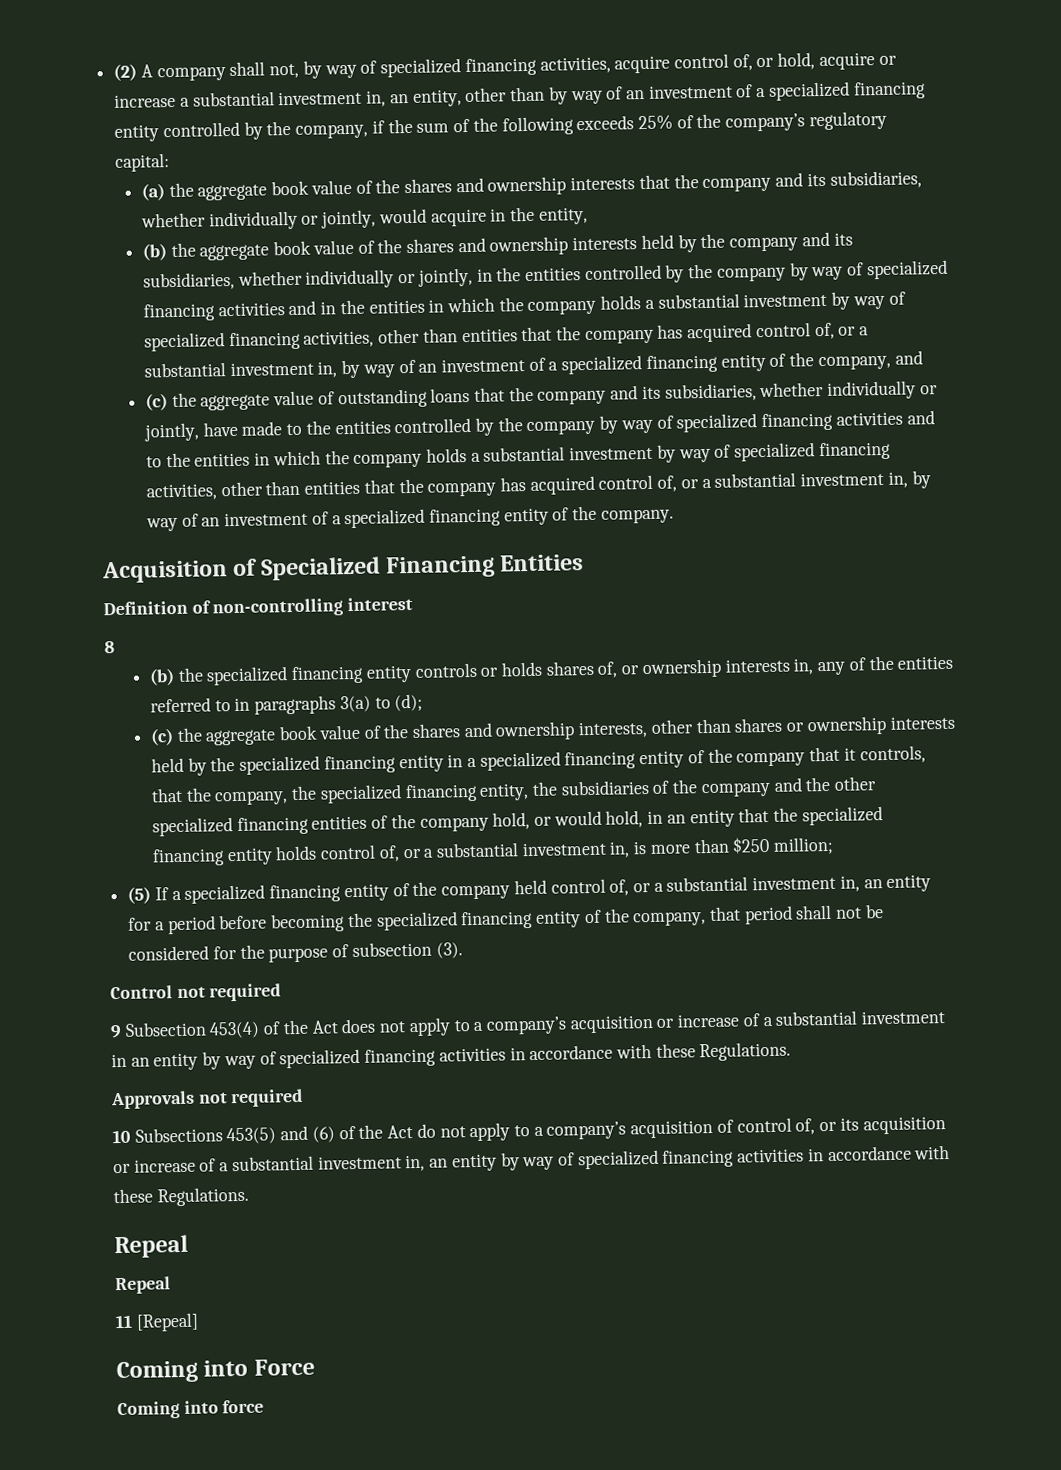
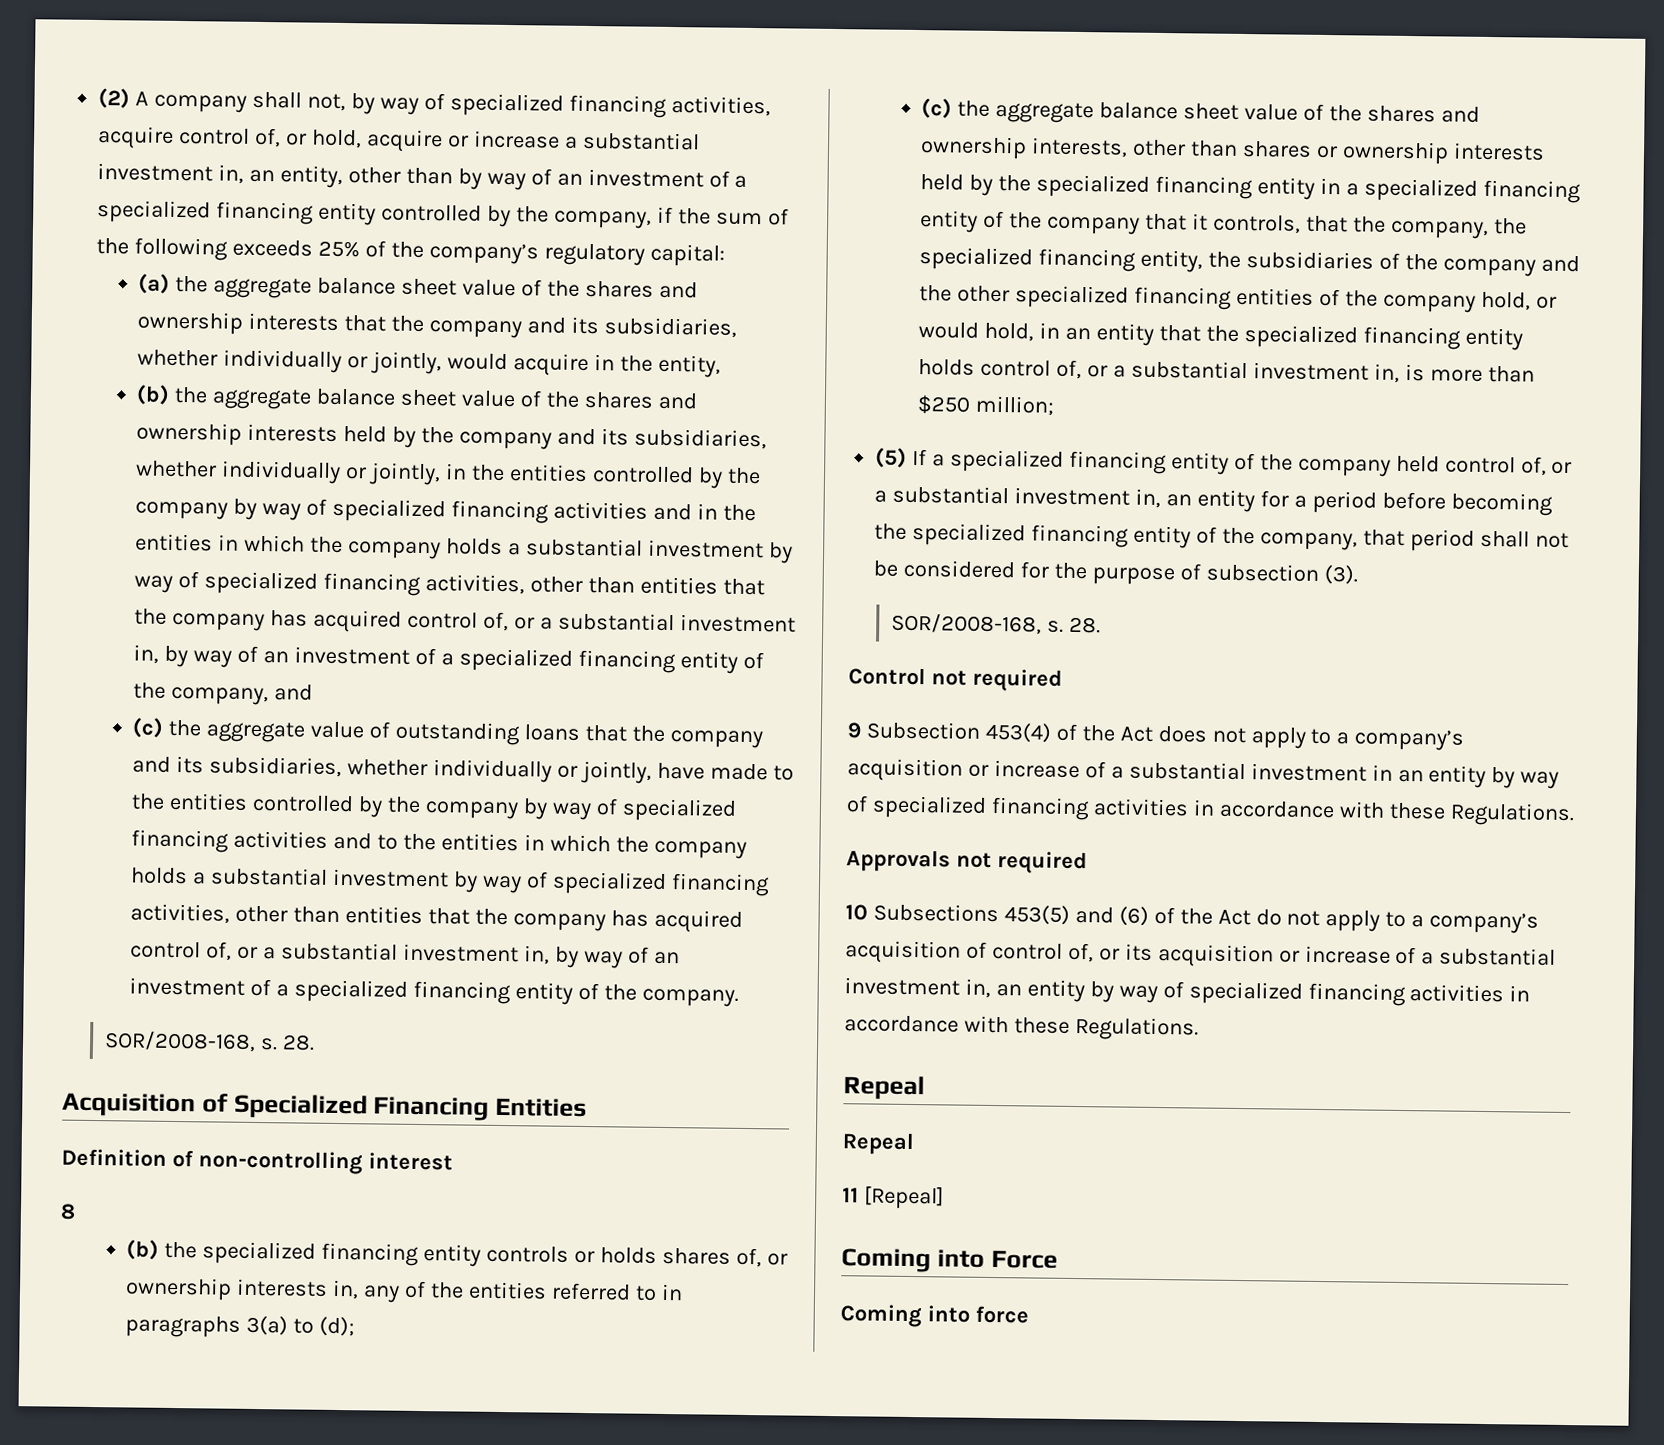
- (a) the aggregate book value of the shares and ownership interests that the company and its subsidiaries, whether individually or jointly, would acquire in the entity,
+ (a) the aggregate balance sheet value of the shares and ownership interests that the company and its subsidiaries, whether individually or jointly, would acquire in the entity,
- (b) the aggregate book value of the shares and ownership interests held by the company and its subsidiaries, whether individually or jointly, in the entities controlled by the company by way of specialized financing activities and in the entities in which the company holds a substantial investment by way of specialized financing activities, other than entities that the company has acquired control of, or a substantial investment in, by way of an investment of a specialized financing entity of the company, and
+ (b) the aggregate balance sheet value of the shares and ownership interests held by the company and its subsidiaries, whether individually or jointly, in the entities controlled by the company by way of specialized financing activities and in the entities in which the company holds a substantial investment by way of specialized financing activities, other than entities that the company has acquired control of, or a substantial investment in, by way of an investment of a specialized financing entity of the company, and
  (c) the aggregate value of outstanding loans that the company and its subsidiaries, whether individually or jointly, have made to the entities controlled by the company by way of specialized financing activities and to the entities in which the company holds a substantial investment by way of specialized financing activities, other than entities that the company has acquired control of, or a substantial investment in, by way of an investment of a specialized financing entity of the company.
+ SOR/2008-168, s. 28.
- (c) the aggregate book value of the shares and ownership interests, other than shares or ownership interests held by the specialized financing entity in a specialized financing entity of the company that it controls, that the company, the specialized financing entity, the subsidiaries of the company and the other specialized financing entities of the company hold, or would hold, in an entity that the specialized financing entity holds control of, or a substantial investment in, is more than $250 million;
+ (c) the aggregate balance sheet value of the shares and ownership interests, other than shares or ownership interests held by the specialized financing entity in a specialized financing entity of the company that it controls, that the company, the specialized financing entity, the subsidiaries of the company and the other specialized financing entities of the company hold, or would hold, in an entity that the specialized financing entity holds control of, or a substantial investment in, is more than $250 million;
  (5) If a specialized financing entity of the company held control of, or a substantial investment in, an entity for a period before becoming the specialized financing entity of the company, that period shall not be considered for the purpose of subsection (3).
+ SOR/2008-168, s. 28.

